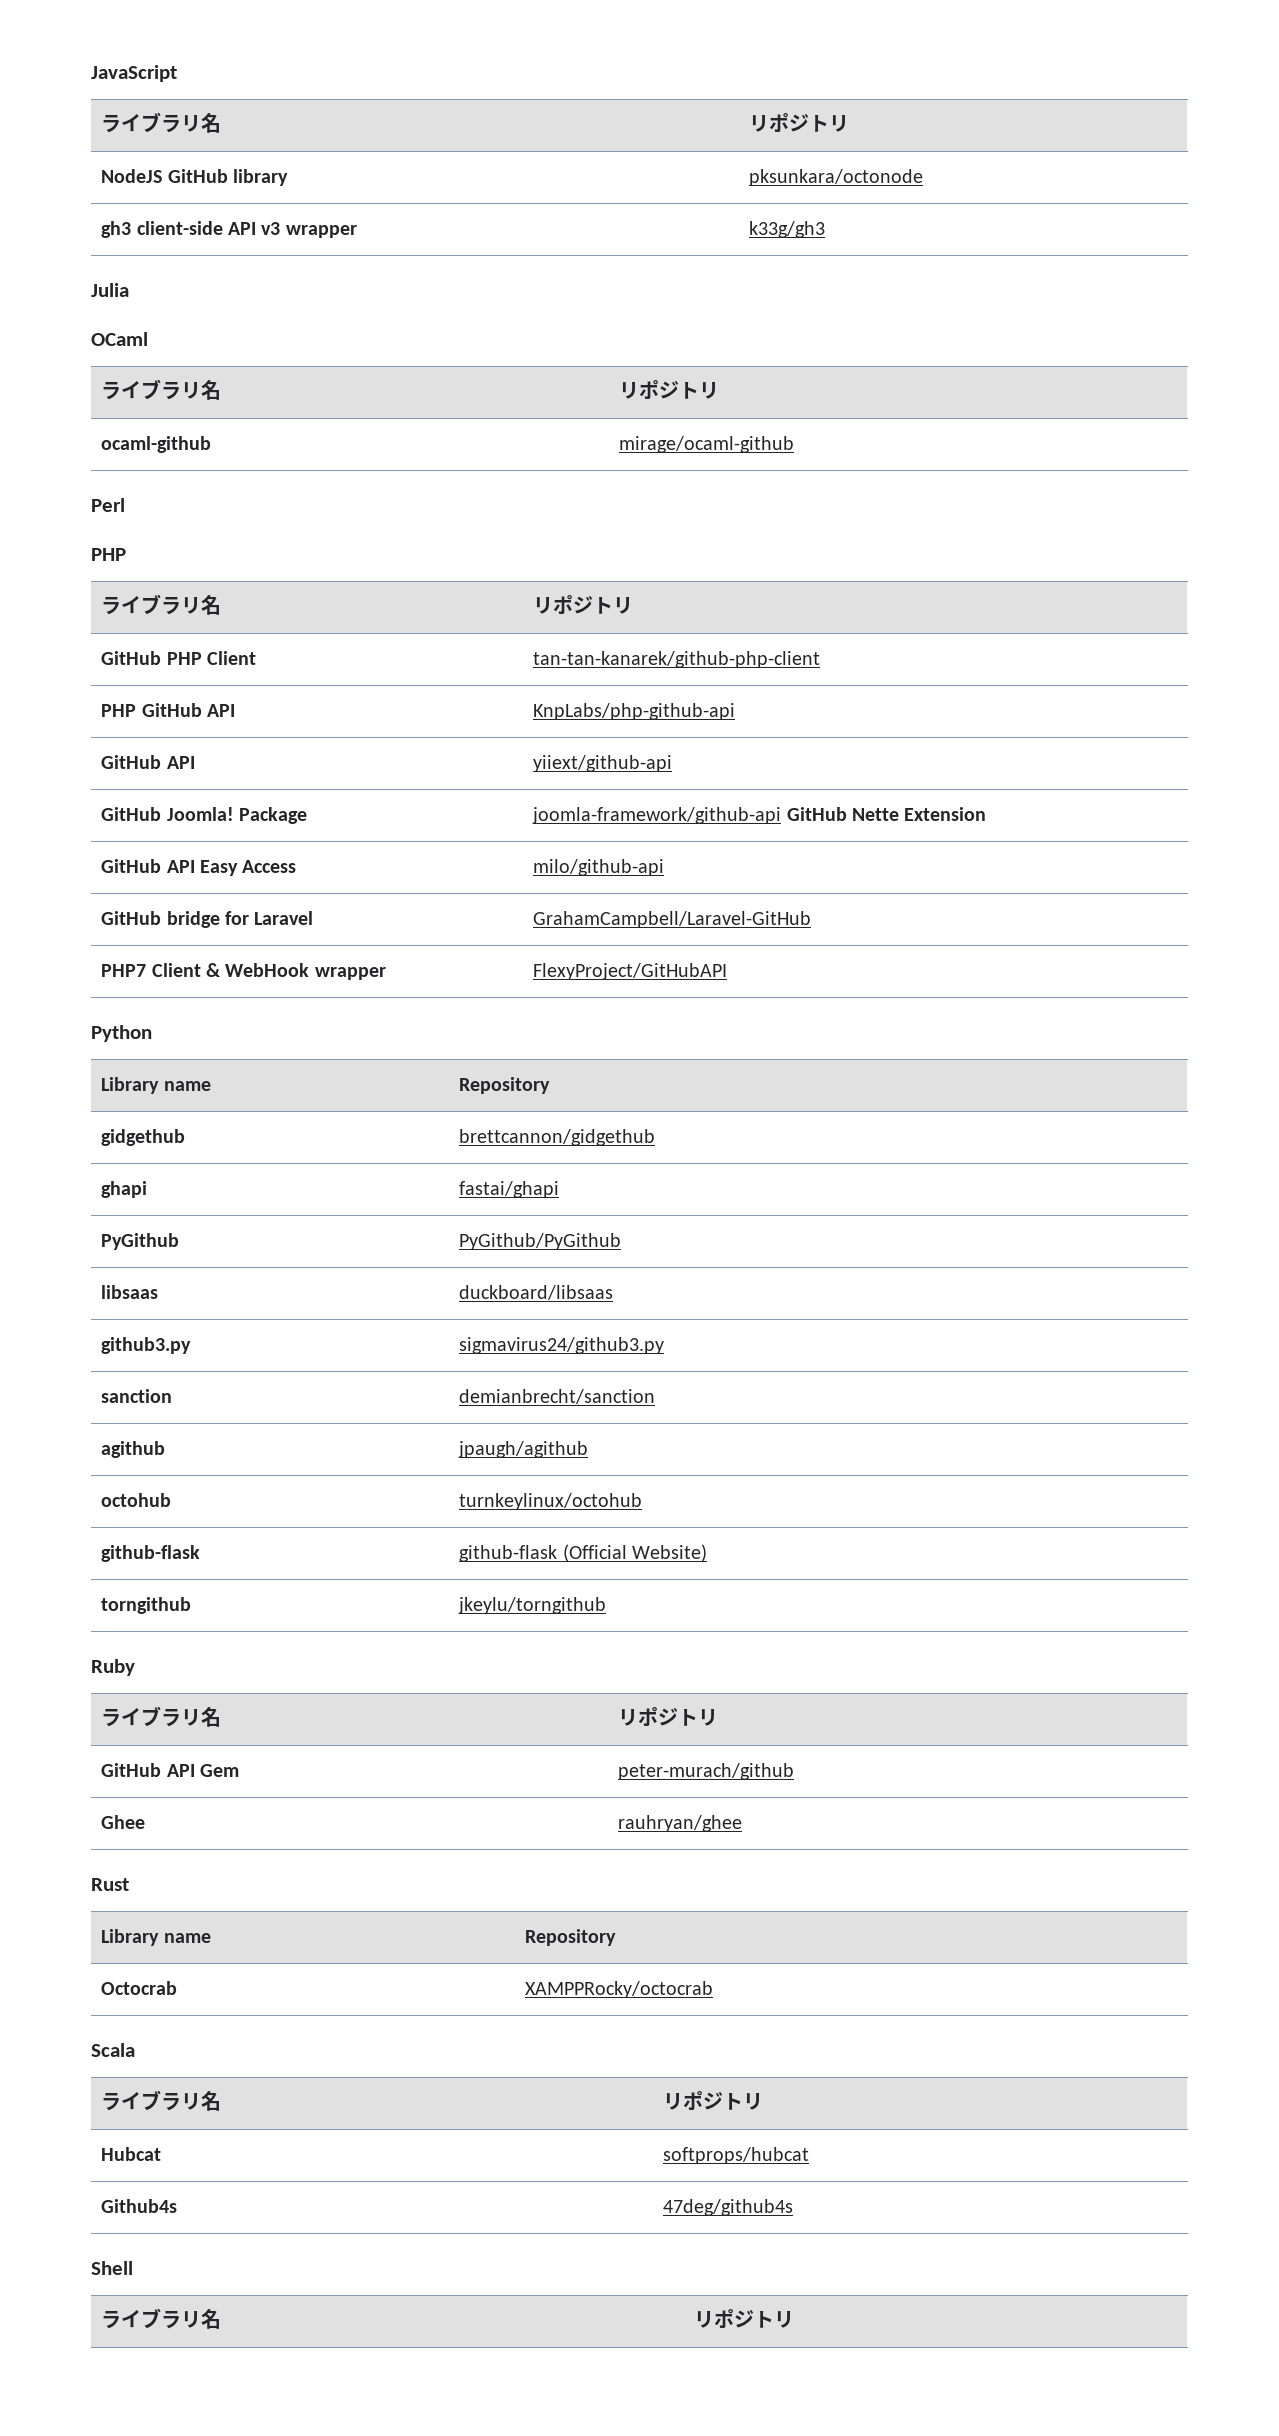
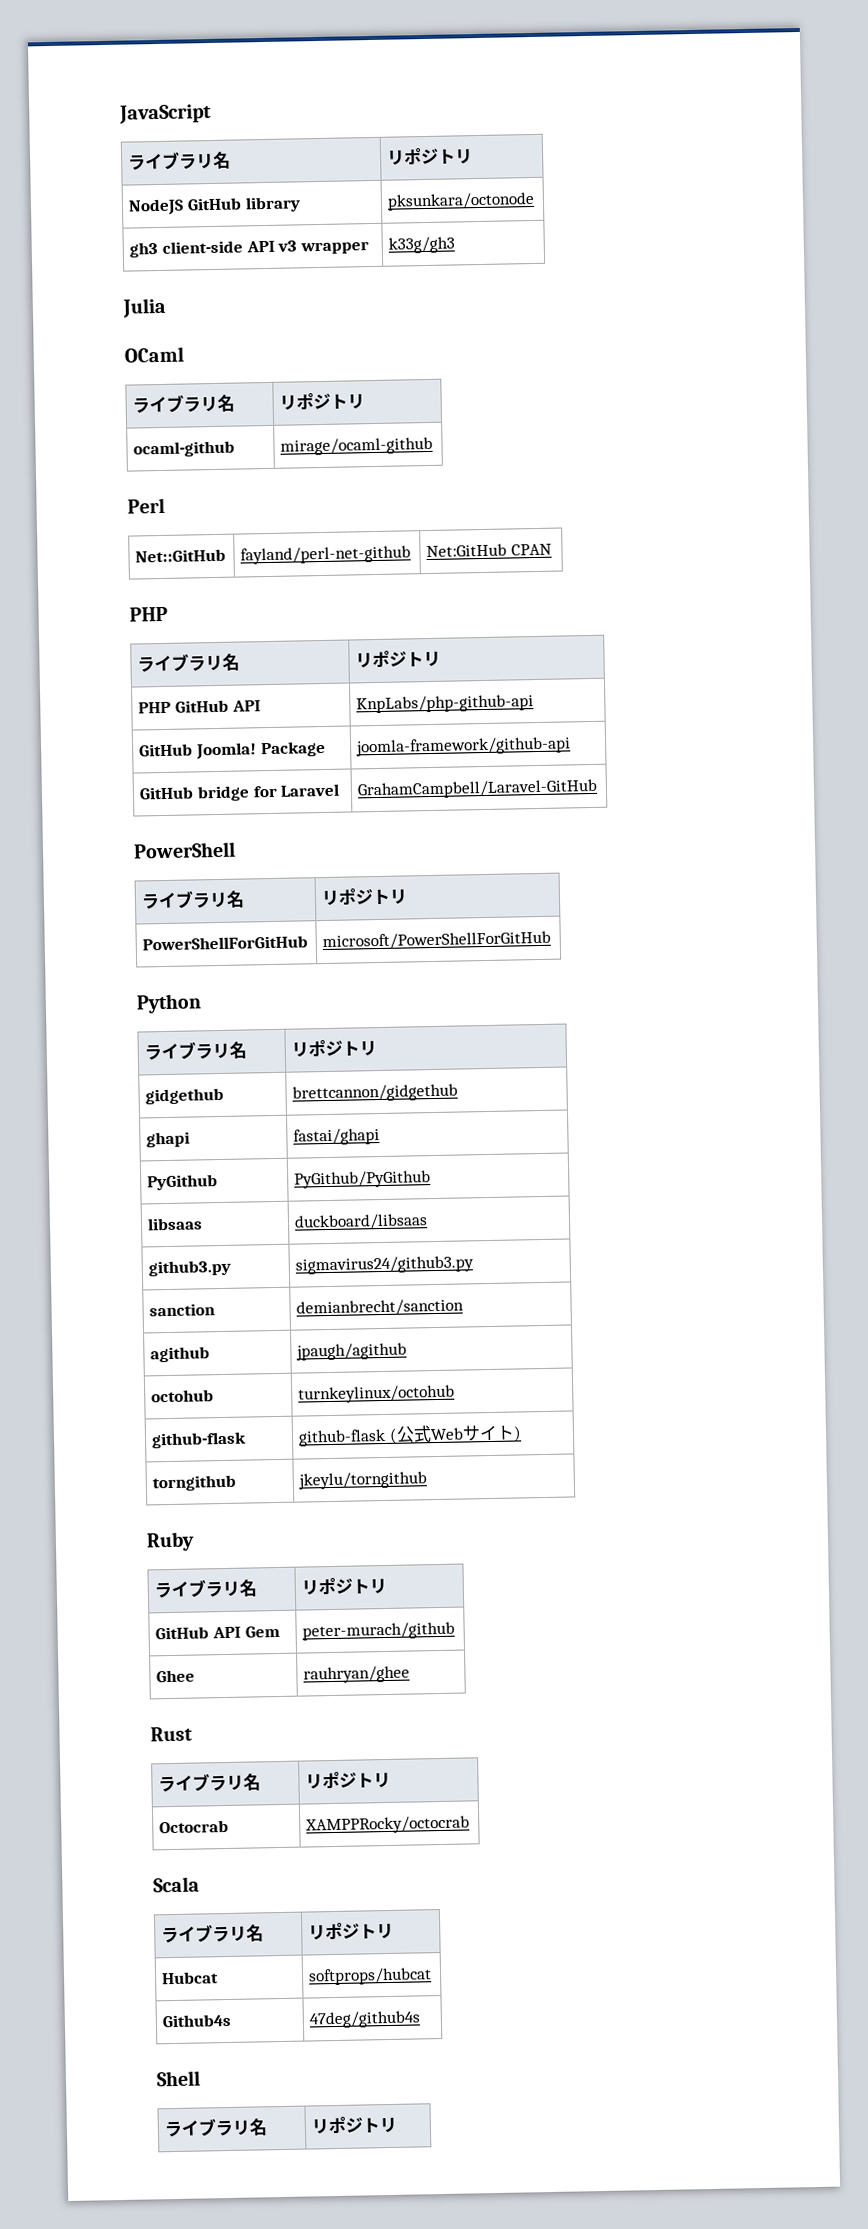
+ Net::GitHub | fayland/perl-net-github | Net:GitHub CPAN
- GitHub PHP Client | tan-tan-kanarek/github-php-client
- GitHub API | yiiext/github-api
- GitHub Joomla! Package | joomla-framework/github-api GitHub Nette Extension
- GitHub API Easy Access | milo/github-api
+ GitHub Joomla! Package | joomla-framework/github-api
- PHP7 Client & WebHook wrapper | FlexyProject/GitHubAPI
+ PowerShell
+ ライブラリ名 | リポジトリ
+ PowerShellForGitHub | microsoft/PowerShellForGitHub
  Python
- Library name | Repository
+ ライブラリ名 | リポジトリ
- github-flask | github-flask (Official Website)
+ github-flask | github-flask (公式Webサイト)
  Rust
- Library name | Repository
+ ライブラリ名 | リポジトリ

